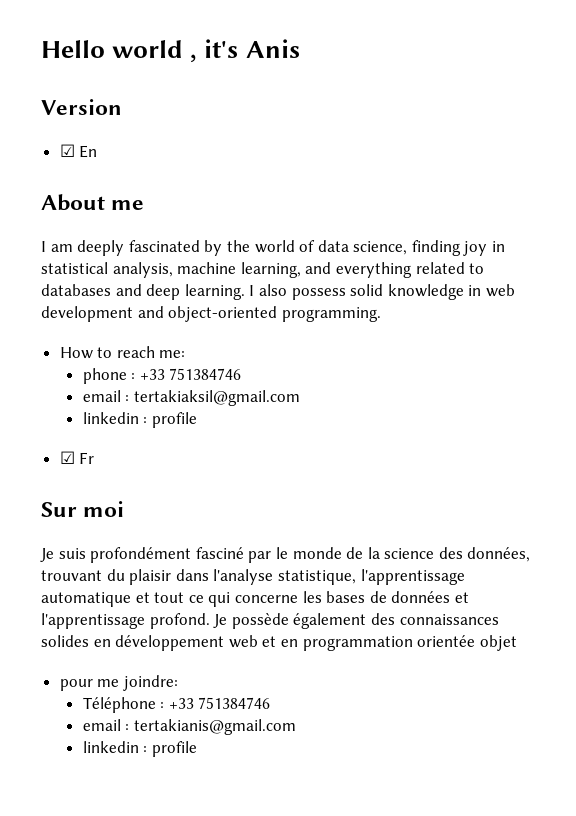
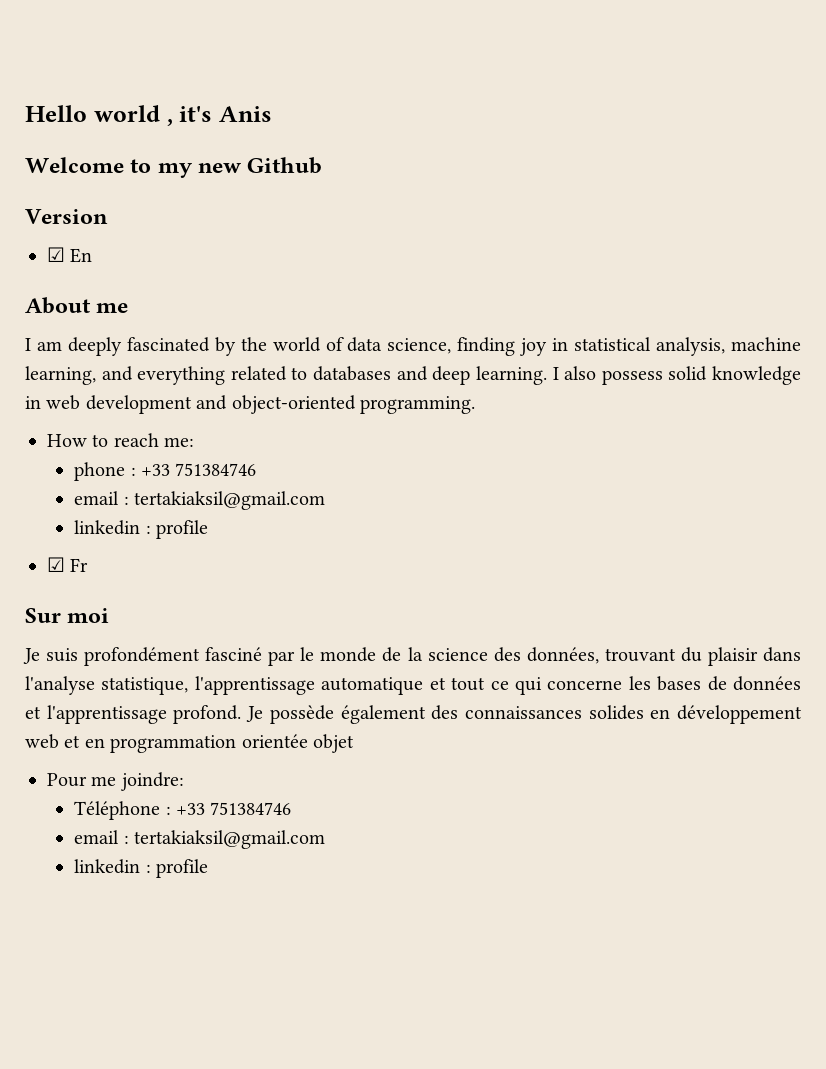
+ Welcome to my new Github
- pour me joindre:
+ Pour me joindre:
  Téléphone : +33 751384746
- email : tertakianis@gmail.com
+ email : tertakiaksil@gmail.com

